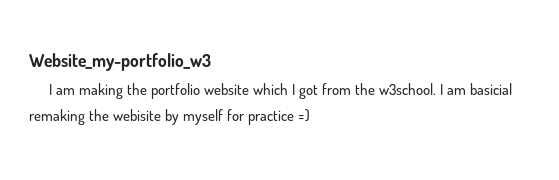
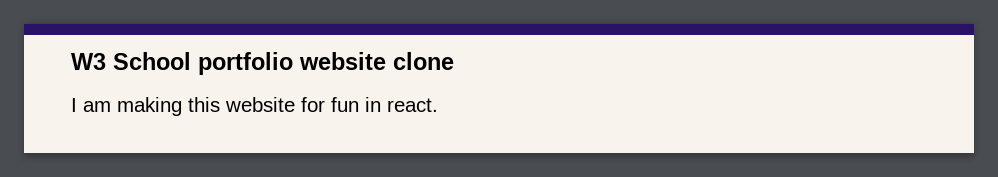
- Website_my-portfolio_w3
- I am making the portfolio website which I got from the w3school. I am basicial remaking the webisite by myself for practice =)
+ W3 School portfolio website clone
+ I am making this website for fun in react.

